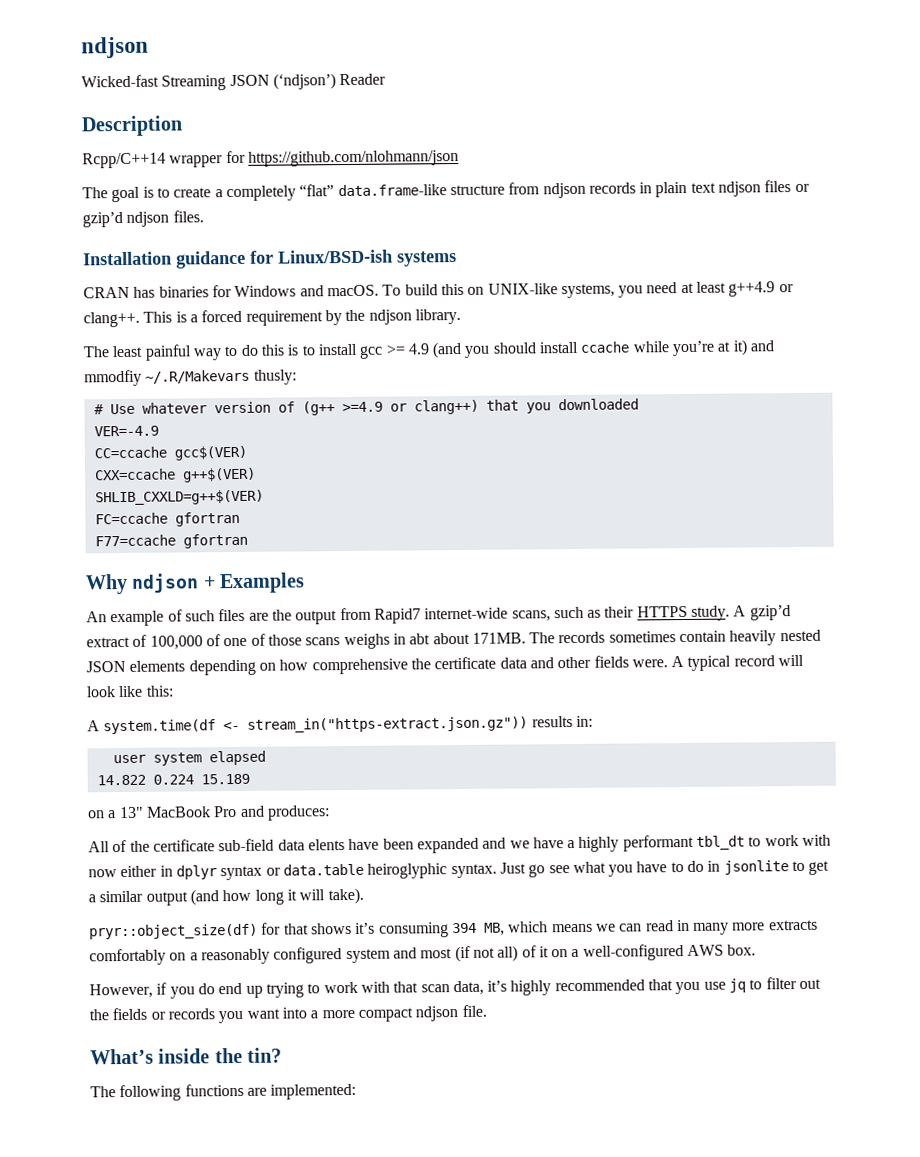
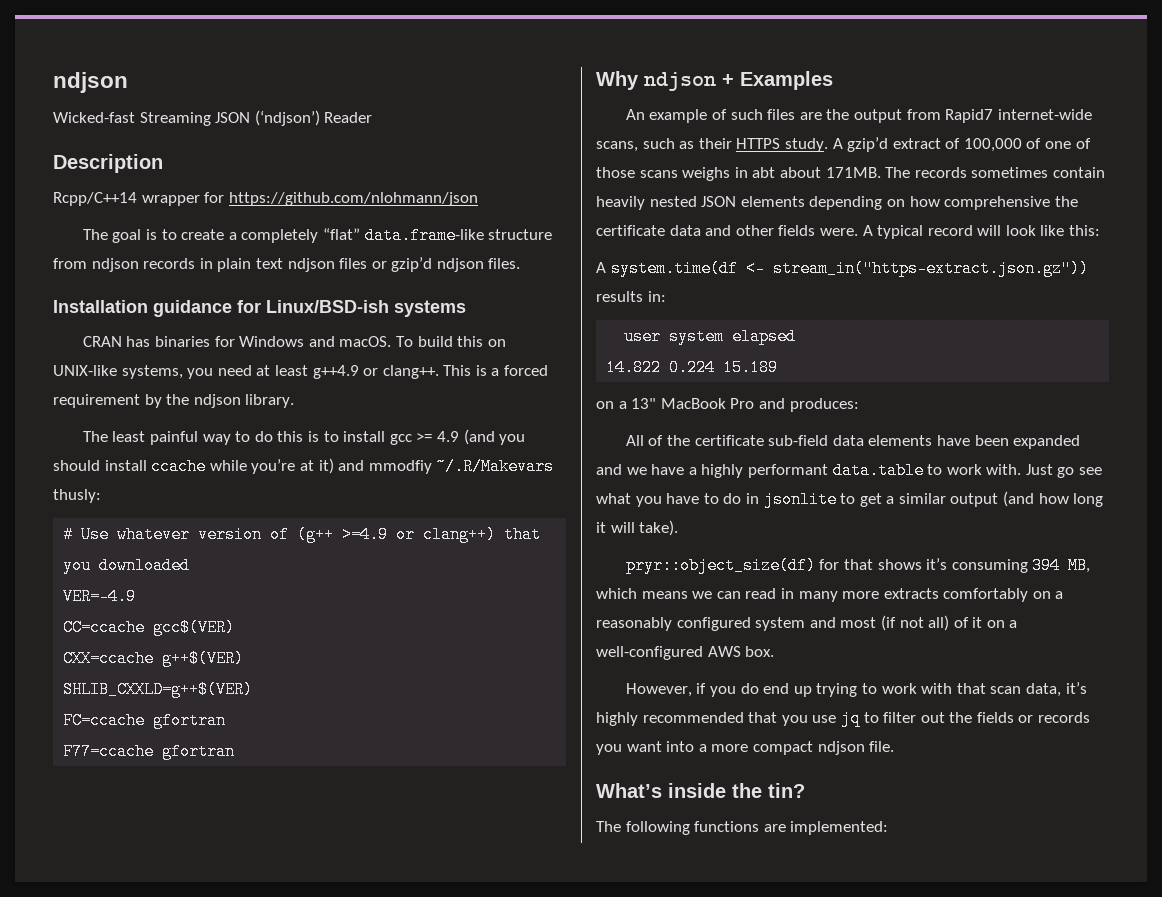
- All of the certificate sub-field data elents have been expanded and we have a highly performant tbl_dt to work with now either in dplyr syntax or data.table heiroglyphic syntax.
+ All of the certificate sub-field data elements have been expanded and we have a highly performant data.table to work with.

